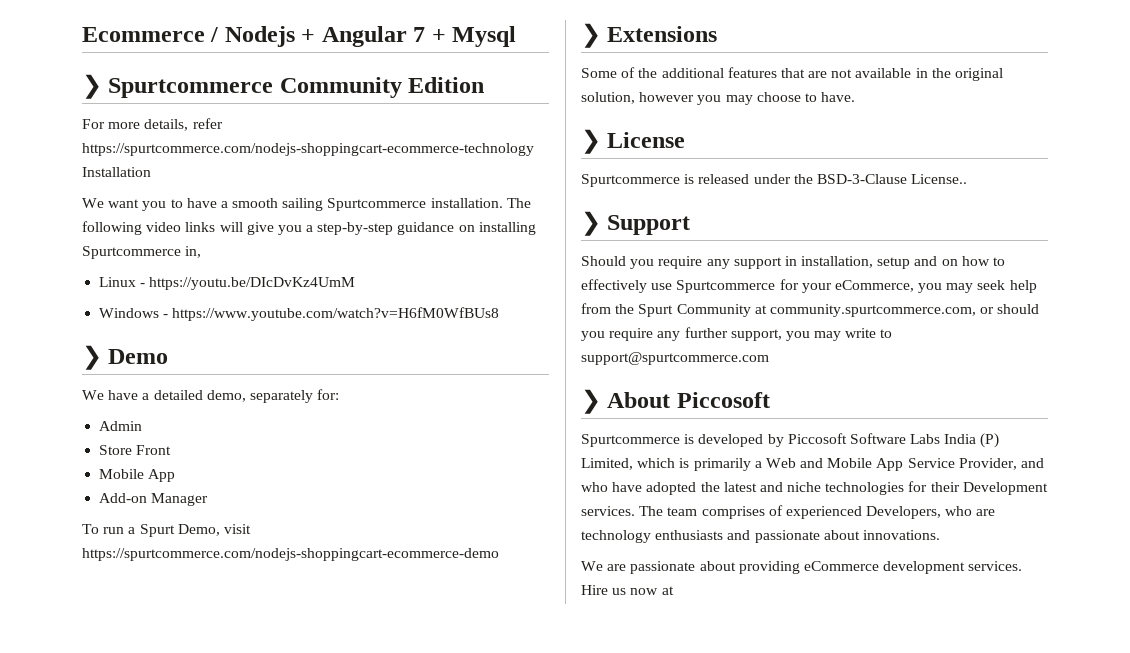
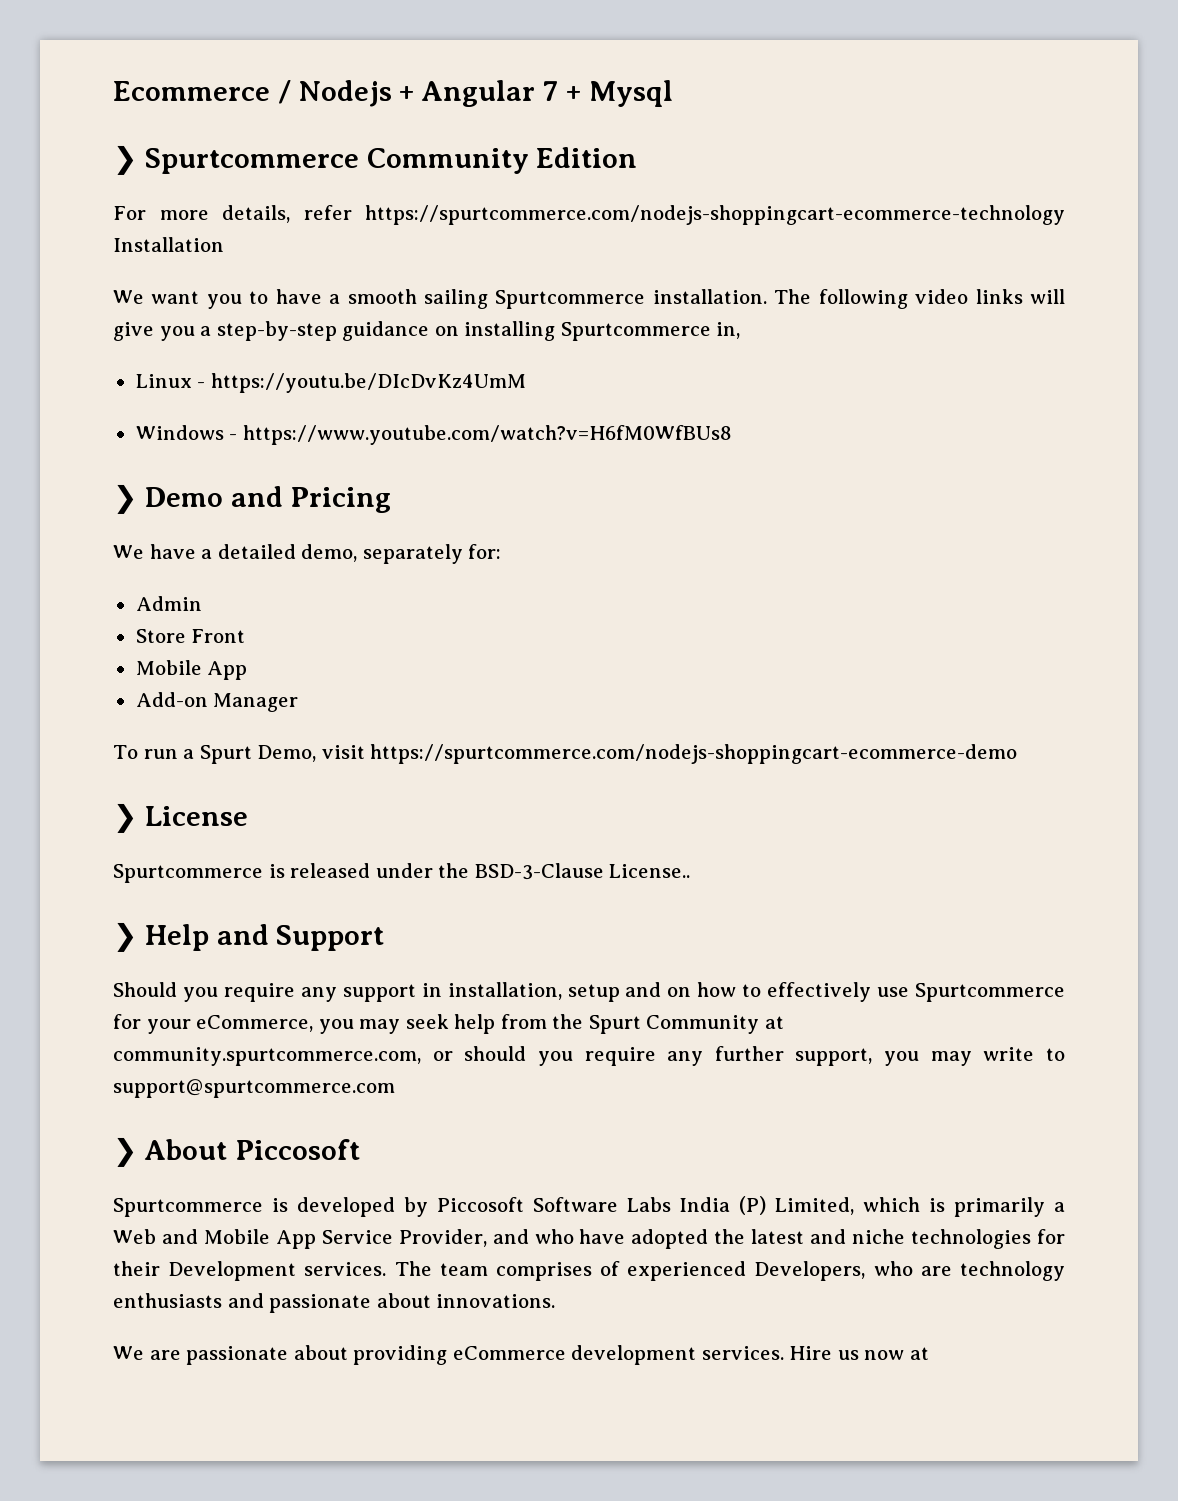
- ❯ Demo
+ ❯ Demo and Pricing
- ❯ Extensions
- Some of the additional features that are not available in the original solution, however you may choose to have.
- ❯ Support
+ ❯ Help and Support

